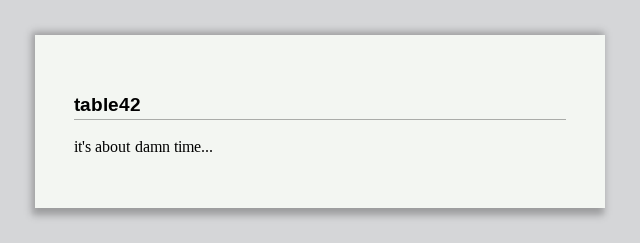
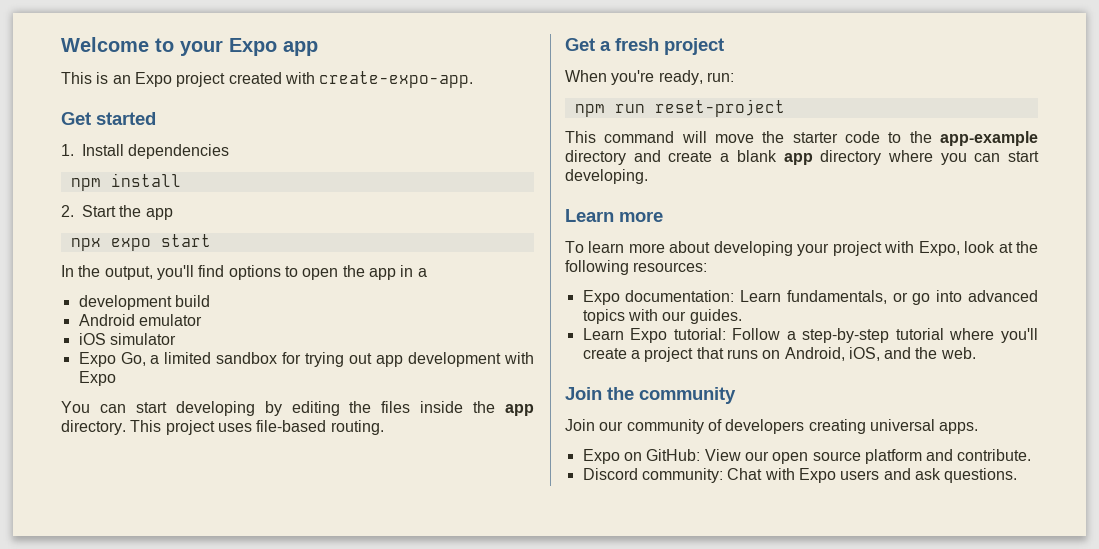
- table42
- it's about damn time...
+ Welcome to your Expo app
+ This is an Expo project created with create-expo-app.
+ Get started
+ 1. Install dependencies
+ npm install
+ 2. Start the app
+ npx expo start
+ In the output, you'll find options to open the app in a
+ development build
+ Android emulator
+ iOS simulator
+ Expo Go, a limited sandbox for trying out app development with Expo
+ You can start developing by editing the files inside the app directory. This project uses file-based routing.
+ Get a fresh project
+ When you're ready, run:
+ npm run reset-project
+ This command will move the starter code to the app-example directory and create a blank app directory where you can start developing.
+ Learn more
+ To learn more about developing your project with Expo, look at the following resources:
+ Expo documentation: Learn fundamentals, or go into advanced topics with our guides.
+ Learn Expo tutorial: Follow a step-by-step tutorial where you'll create a project that runs on Android, iOS, and the web.
+ Join the community
+ Join our community of developers creating universal apps.
+ Expo on GitHub: View our open source platform and contribute.
+ Discord community: Chat with Expo users and ask questions.

